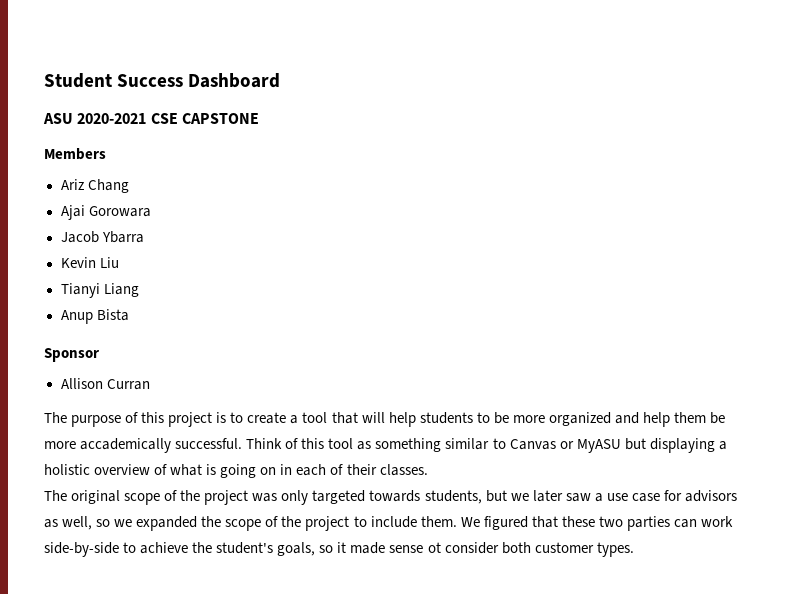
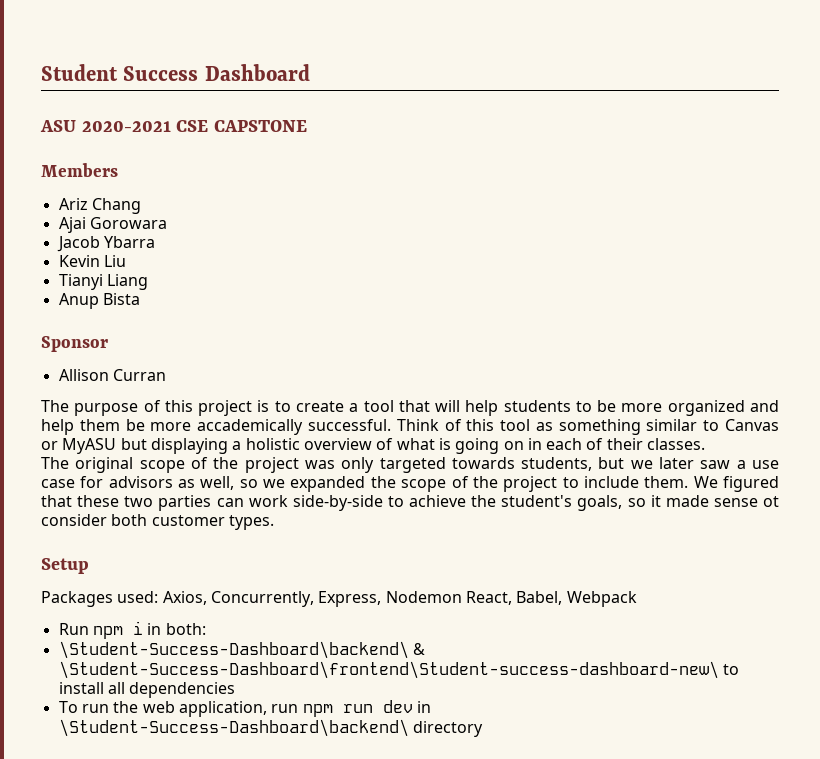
+ Setup
+ Packages used: Axios, Concurrently, Express, Nodemon React, Babel, Webpack
+ Run npm i in both:
+ \Student-Success-Dashboard\backend\ & \Student-Success-Dashboard\frontend\Student-success-dashboard-new\ to install all dependencies
+ To run the web application, run npm run dev in \Student-Success-Dashboard\backend\ directory

